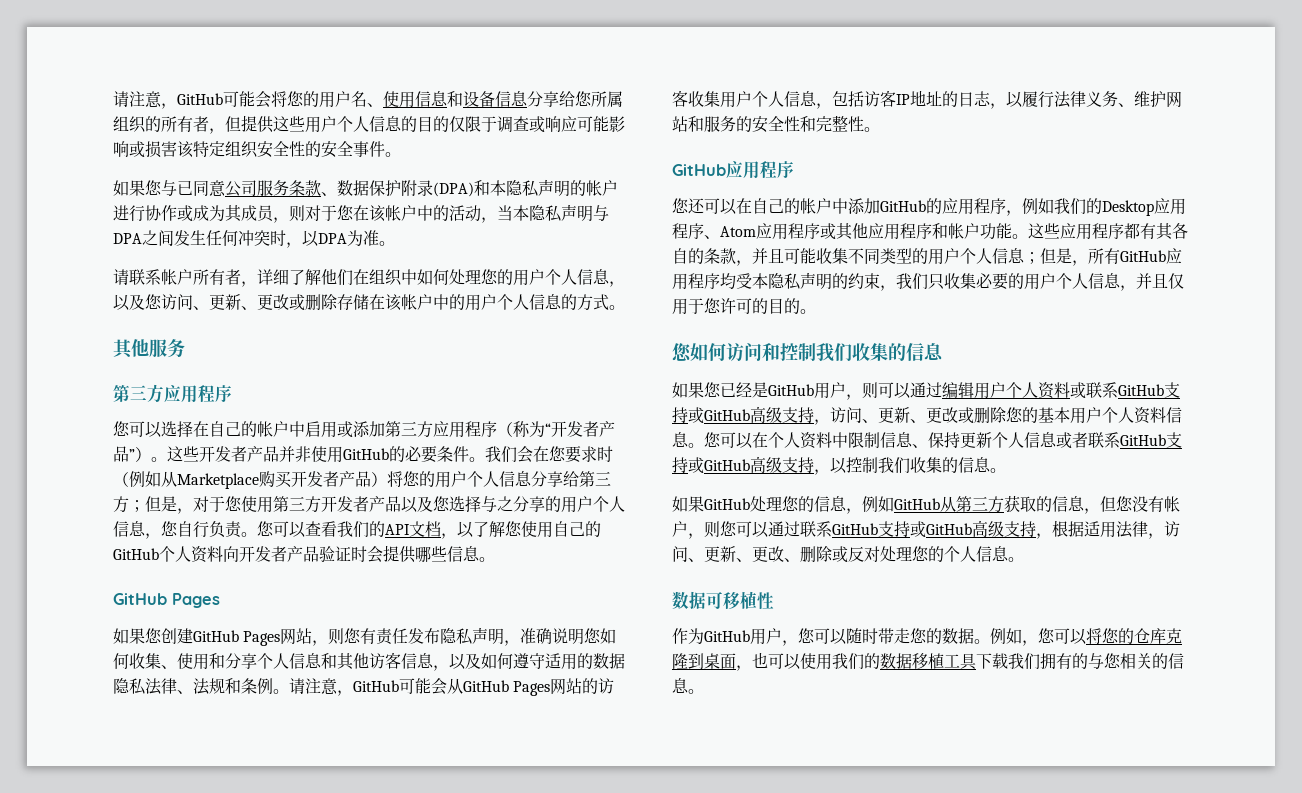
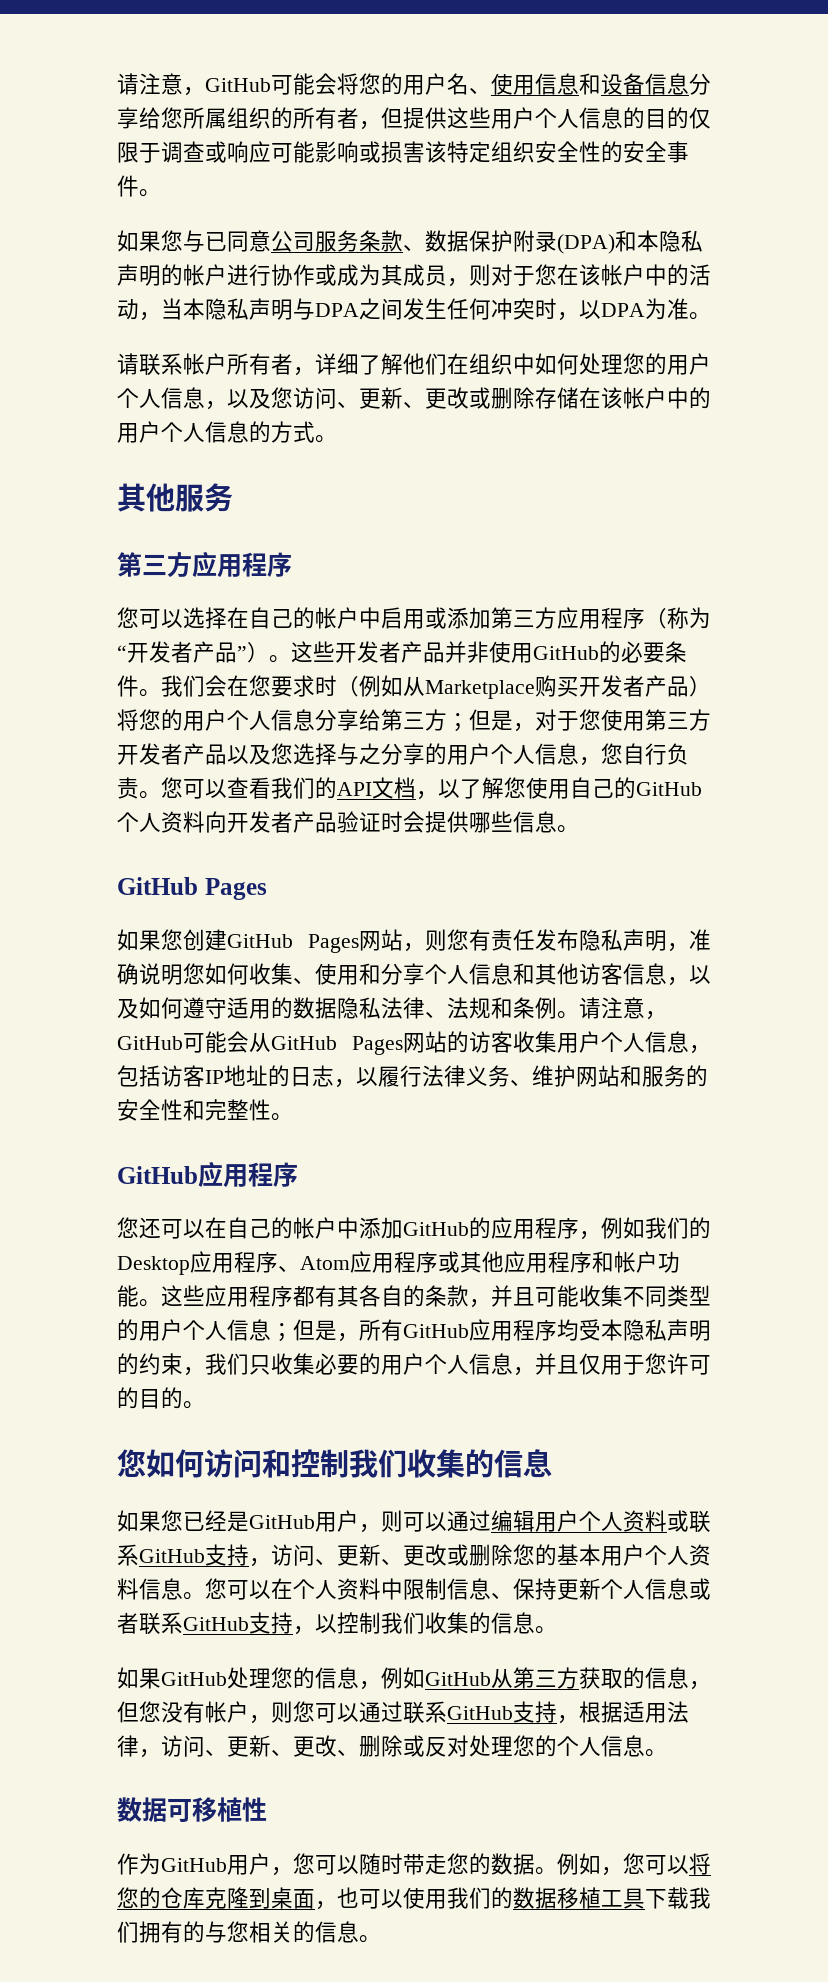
- 如果您已经是GitHub用户，则可以通过编辑用户个人资料或联系GitHub支持或GitHub高级支持，访问、更新、更改或删除您的基本用户个人资料信息。
+ 如果您已经是GitHub用户，则可以通过编辑用户个人资料或联系GitHub支持，访问、更新、更改或删除您的基本用户个人资料信息。
- 您可以在个人资料中限制信息、保持更新个人信息或者联系GitHub支持或GitHub高级支持，以控制我们收集的信息。
+ 您可以在个人资料中限制信息、保持更新个人信息或者联系GitHub支持，以控制我们收集的信息。
- 如果GitHub处理您的信息，例如GitHub从第三方获取的信息，但您没有帐户，则您可以通过联系GitHub支持或GitHub高级支持，根据适用法律，访问、更新、更改、删除或反对处理您的个人信息。
+ 如果GitHub处理您的信息，例如GitHub从第三方获取的信息，但您没有帐户，则您可以通过联系GitHub支持，根据适用法律，访问、更新、更改、删除或反对处理您的个人信息。

